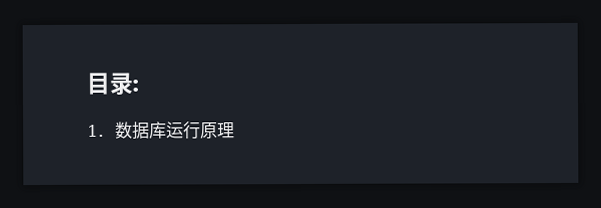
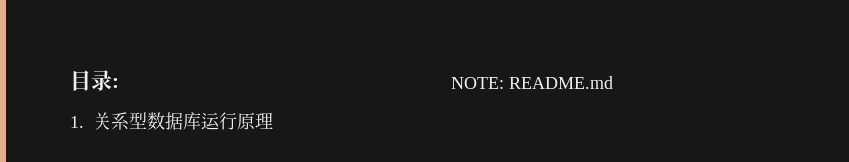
- 1.数据库运行原理
+ 1.关系型数据库运行原理
+ NOTE: README.md

